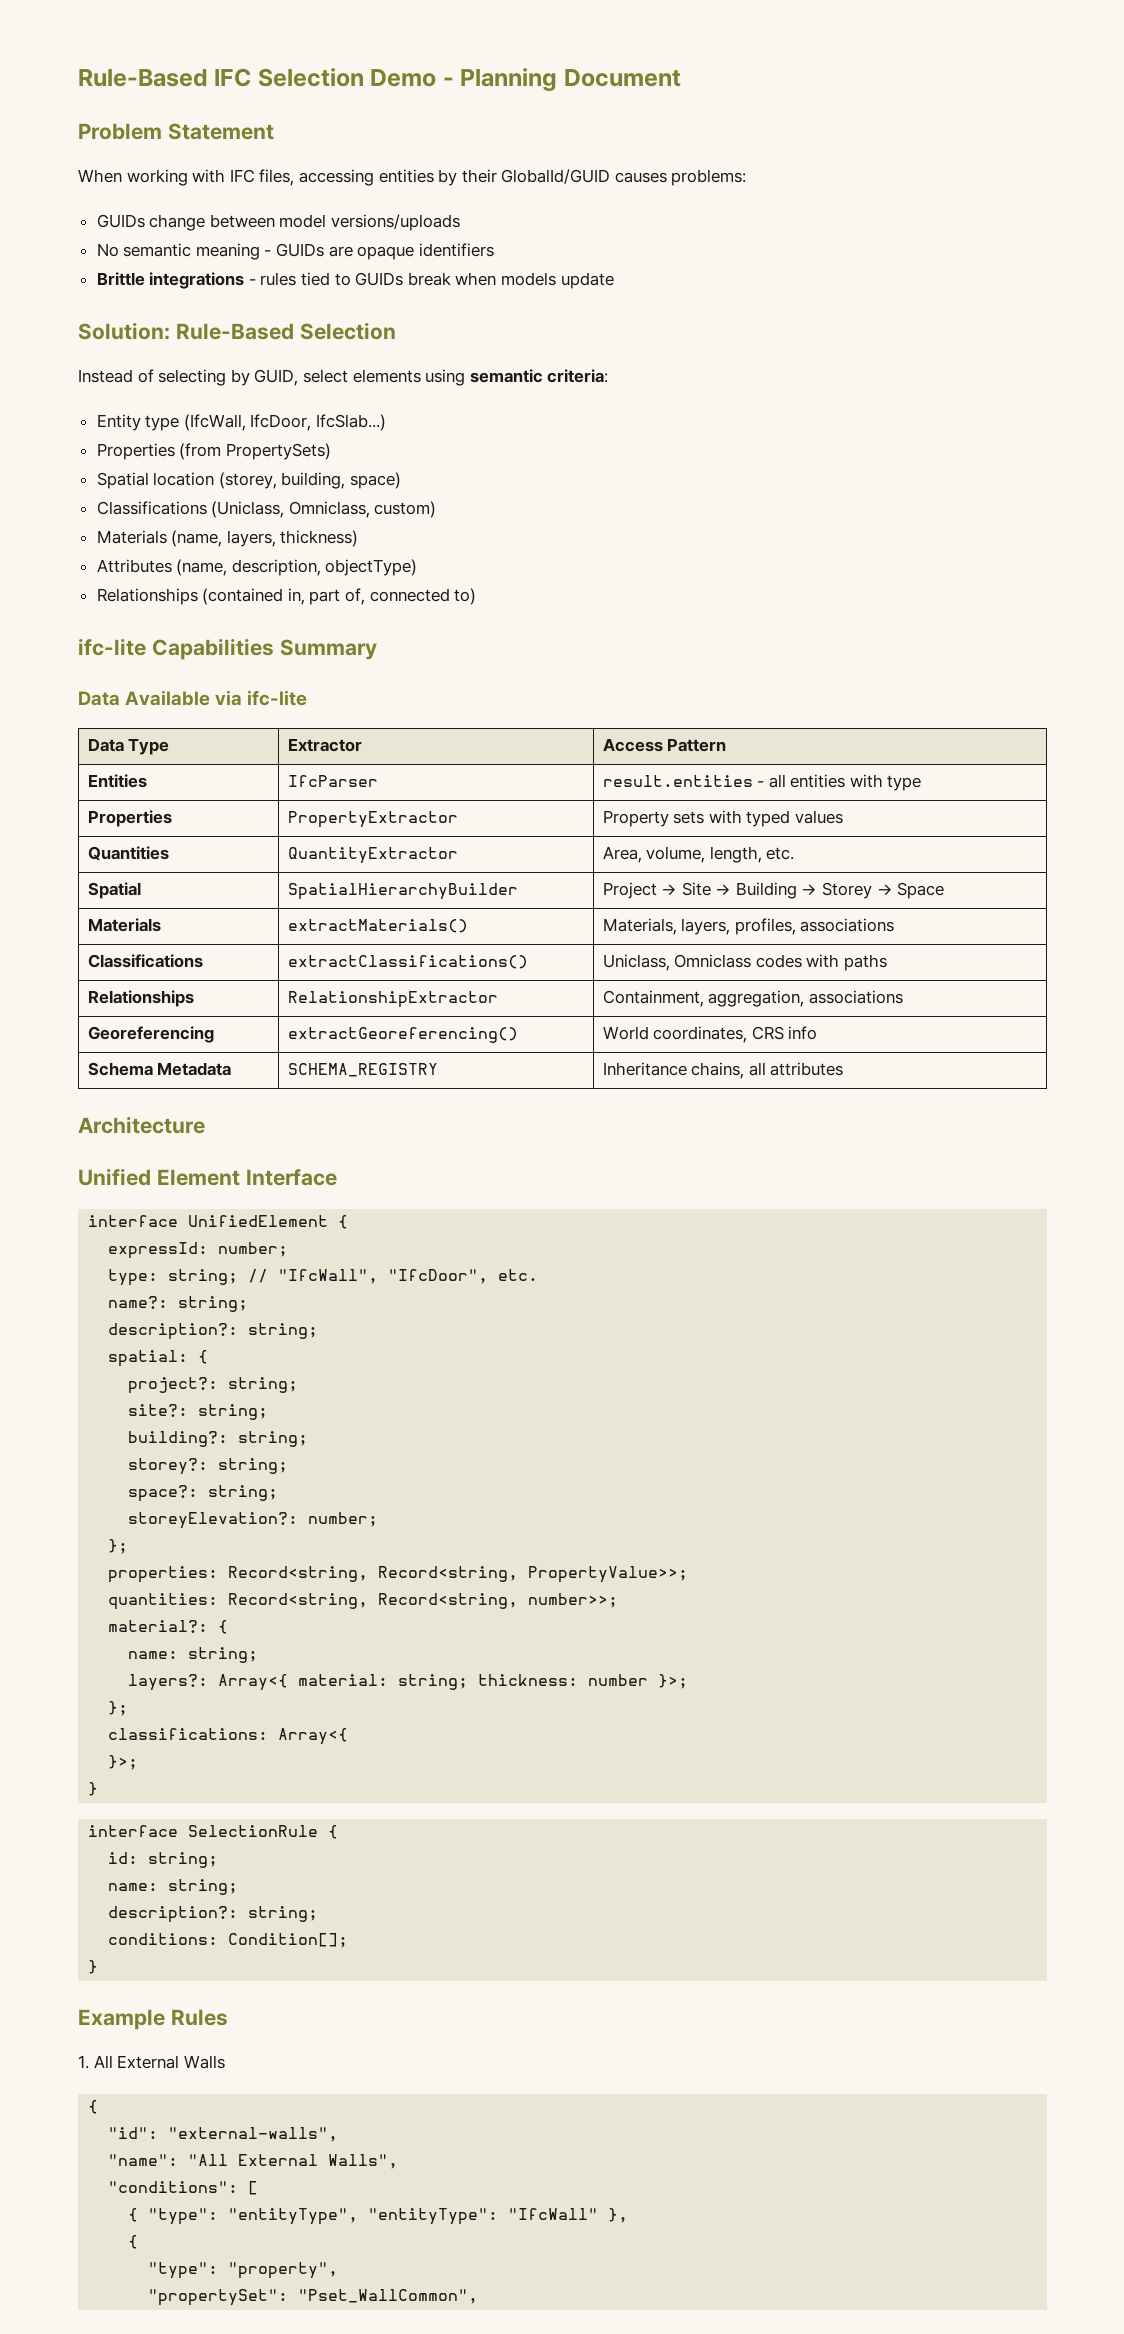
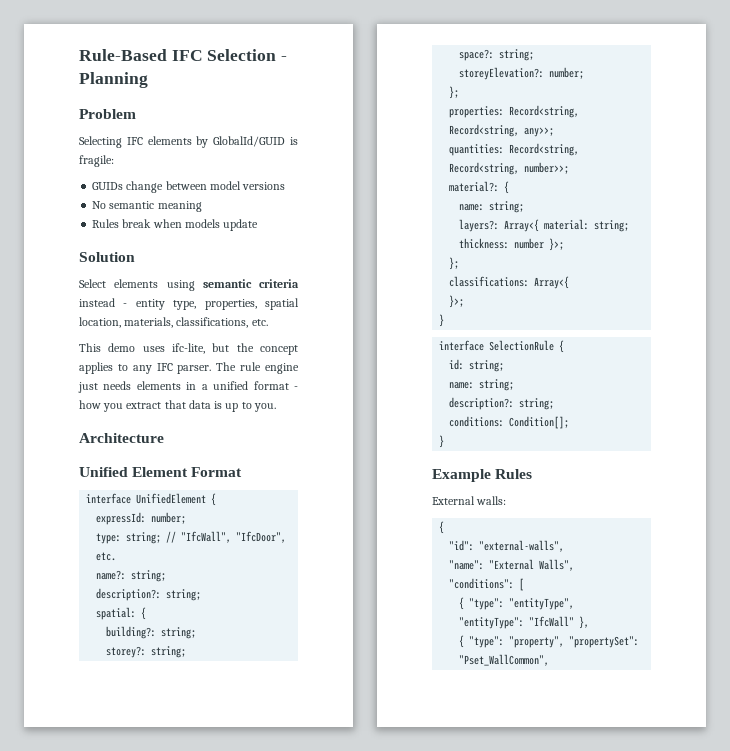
- Rule-Based IFC Selection Demo - Planning Document
+ Rule-Based IFC Selection - Planning
- Problem Statement
- When working with IFC files, accessing entities by their GlobalId/GUID causes problems:
+ Problem
+ Selecting IFC elements by GlobalId/GUID is fragile:
- GUIDs change between model versions/uploads
+ GUIDs change between model versions
- No semantic meaning - GUIDs are opaque identifiers
- Brittle integrations - rules tied to GUIDs break when models update
- Solution: Rule-Based Selection
- Instead of selecting by GUID, select elements using semantic criteria:
- Entity type (IfcWall, IfcDoor, IfcSlab...)
- Properties (from PropertySets)
- Spatial location (storey, building, space)
- Classifications (Uniclass, Omniclass, custom)
- Materials (name, layers, thickness)
- Attributes (name, description, objectType)
- Relationships (contained in, part of, connected to)
- ifc-lite Capabilities Summary
- Data Available via ifc-lite
- Data Type | Extractor | Access Pattern
- Entities | IfcParser | result.entities - all entities with type
- Properties | PropertyExtractor | Property sets with typed values
- Quantities | QuantityExtractor | Area, volume, length, etc.
- Spatial | SpatialHierarchyBuilder | Project → Site → Building → Storey → Space
- Materials | extractMaterials() | Materials, layers, profiles, associations
- Classifications | extractClassifications() | Uniclass, Omniclass codes with paths
- Relationships | RelationshipExtractor | Containment, aggregation, associations
- Georeferencing | extractGeoreferencing() | World coordinates, CRS info
- Schema Metadata | SCHEMA_REGISTRY | Inheritance chains, all attributes
+ No semantic meaning
+ Rules break when models update
+ Solution
+ Select elements using semantic criteria instead - entity type, properties, spatial location, materials, classifications, etc.
+ This demo uses ifc-lite, but the concept applies to any IFC parser. The rule engine just needs elements in a unified format - how you extract that data is up to you.
- Unified Element Interface
+ Unified Element Format
- project?: string;
- site?: string;
- properties: Record<string, Record<string, PropertyValue>>;
+ properties: Record<string, Record<string, any>>;
- 1. All External Walls
+ External walls:
- "name": "All External Walls",
+ "name": "External Walls",
  { "type": "entityType", "entityType": "IfcWall" },
- {
- "type": "property",
- "propertySet": "Pset_WallCommon",
+ { "type": "property", "propertySet": "Pset_WallCommon",

